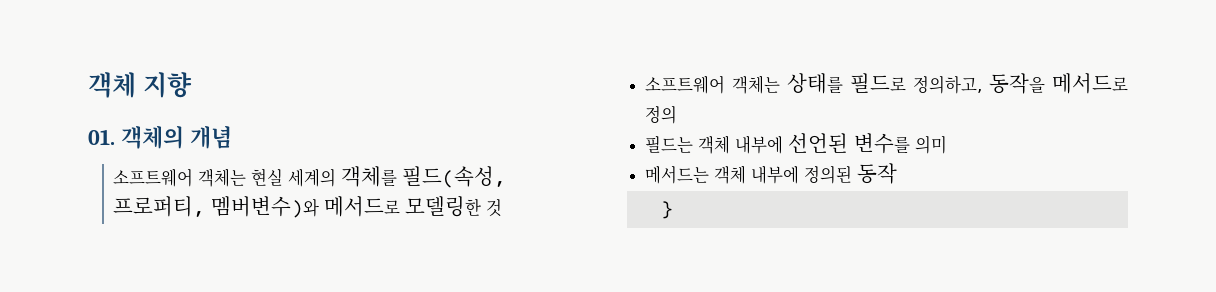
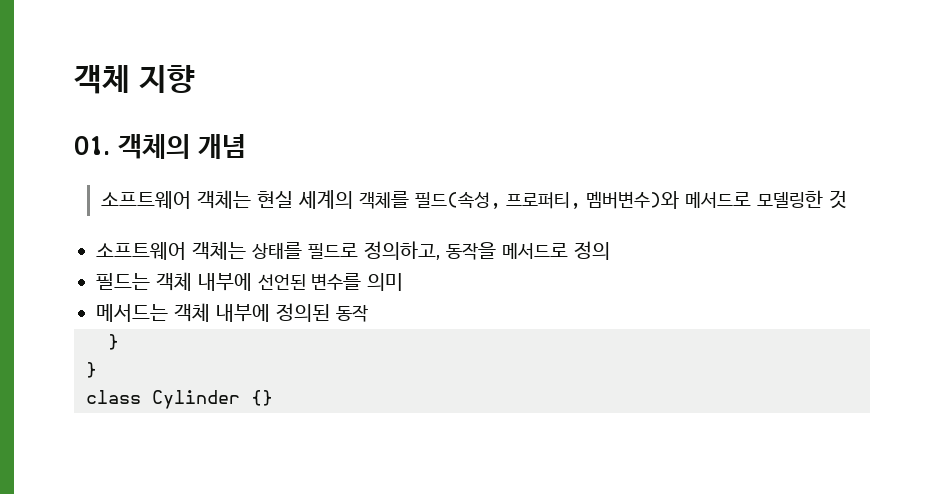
  메서드는 객체 내부에 정의된 동작
  }
+ }
+ class Cylinder {}

